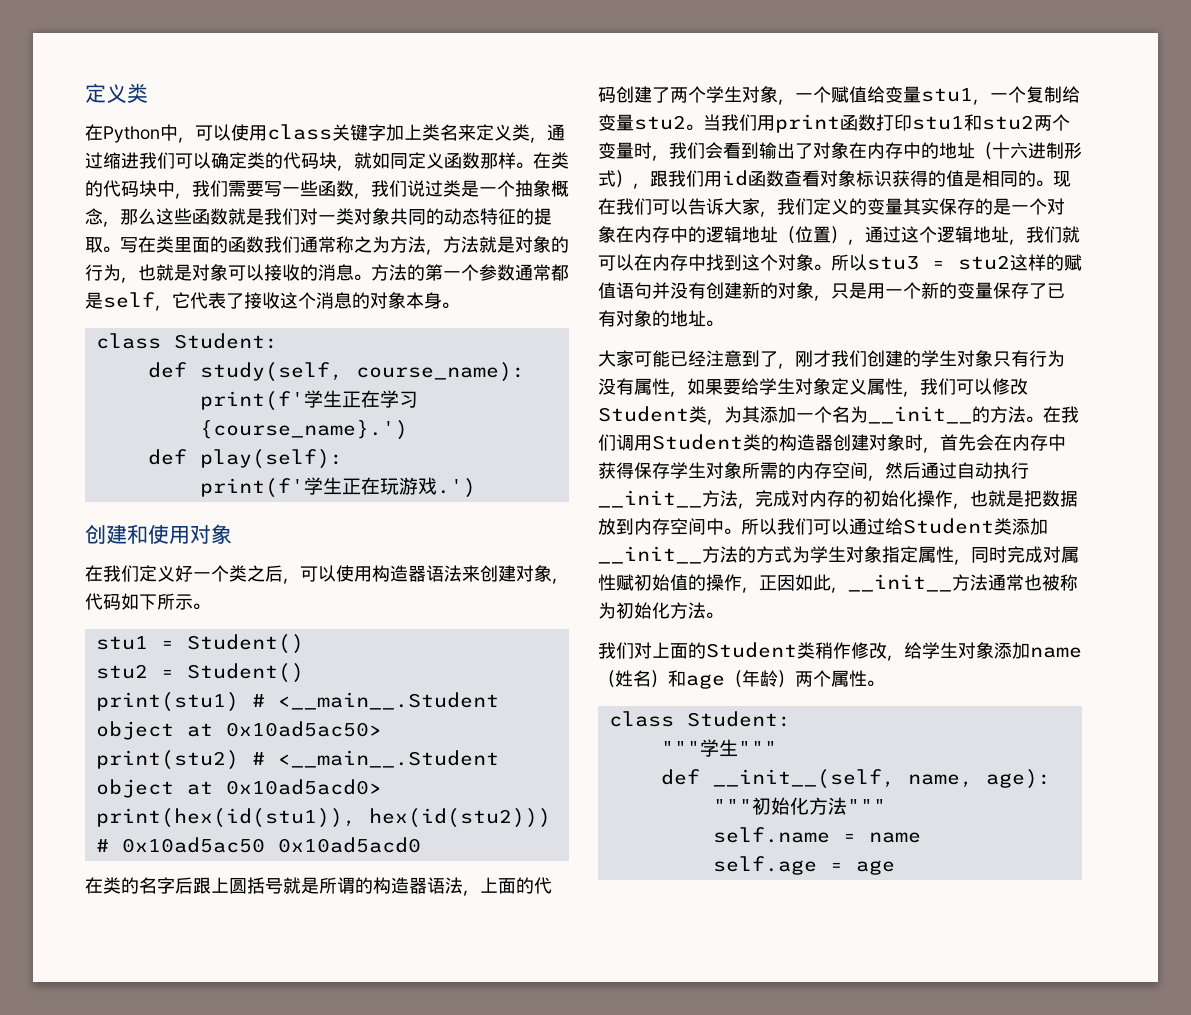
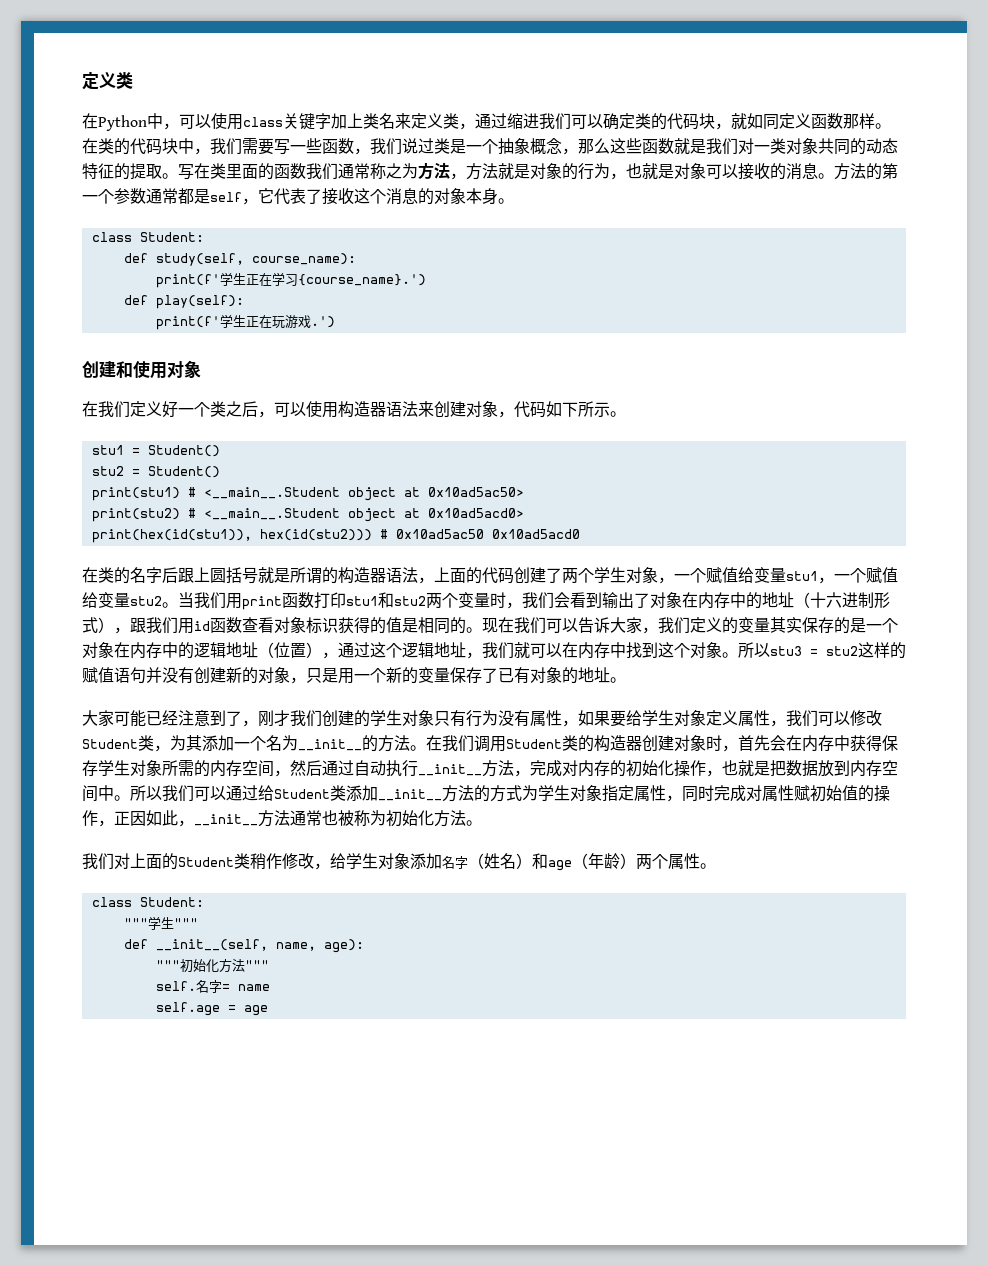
- 在类的名字后跟上圆括号就是所谓的构造器语法，上面的代码创建了两个学生对象，一个赋值给变量stu1，一个复制给变量stu2。
+ 在类的名字后跟上圆括号就是所谓的构造器语法，上面的代码创建了两个学生对象，一个赋值给变量stu1，一个赋值给变量stu2。
- 我们对上面的Student类稍作修改，给学生对象添加name（姓名）和age（年龄）两个属性。
+ 我们对上面的Student类稍作修改，给学生对象添加名字（姓名）和age（年龄）两个属性。
- self.name = name
+ self.名字= name

